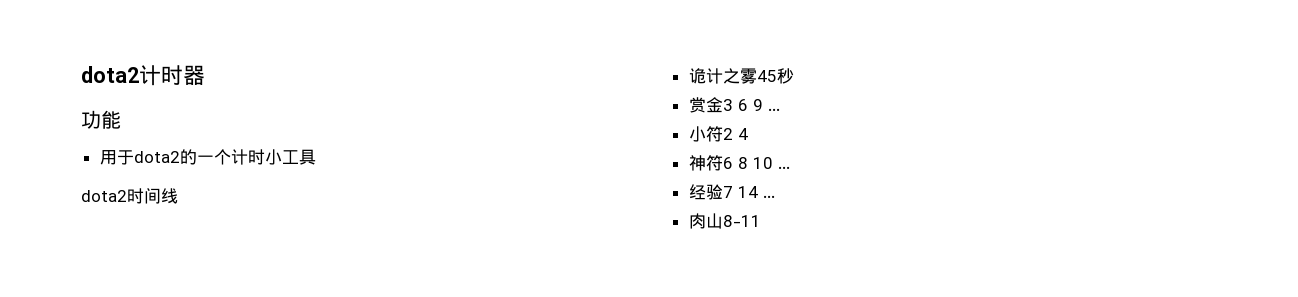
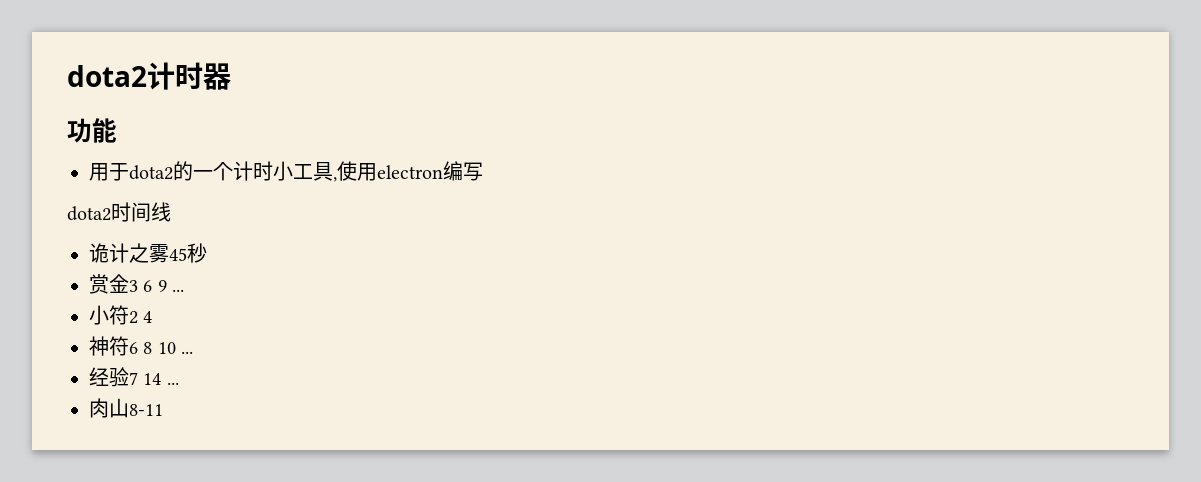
- 用于dota2的一个计时小工具
+ 用于dota2的一个计时小工具,使用electron编写

